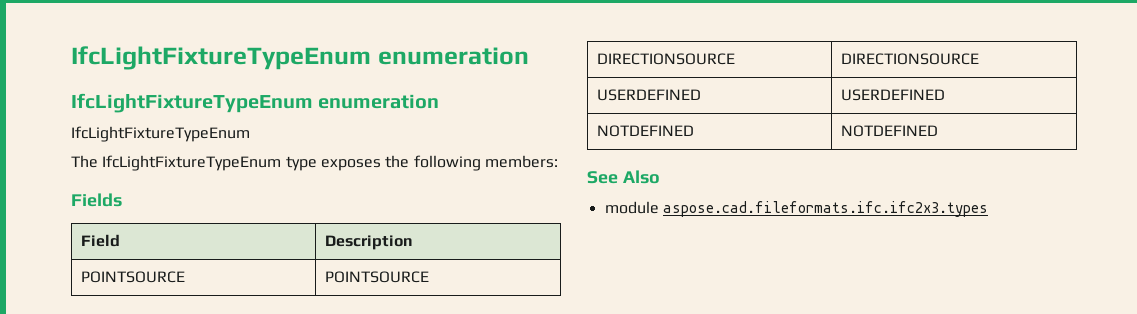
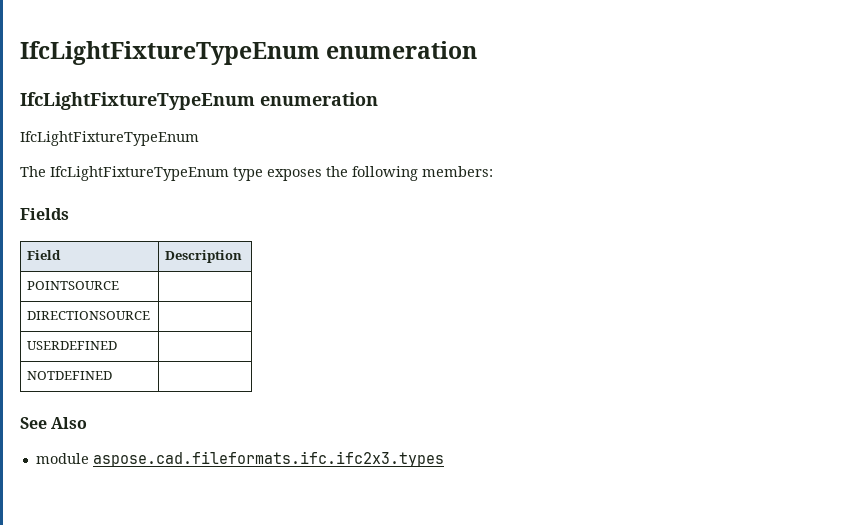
- POINTSOURCE | POINTSOURCE
+ POINTSOURCE |
- DIRECTIONSOURCE | DIRECTIONSOURCE
+ DIRECTIONSOURCE |
- USERDEFINED | USERDEFINED
+ USERDEFINED |
- NOTDEFINED | NOTDEFINED
+ NOTDEFINED |

